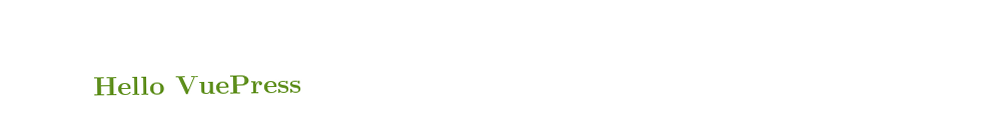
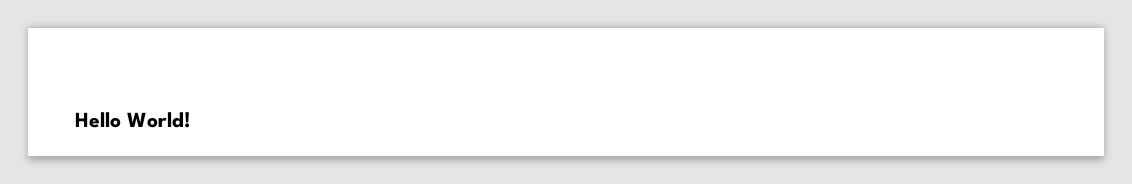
- Hello VuePress
+ Hello World!

